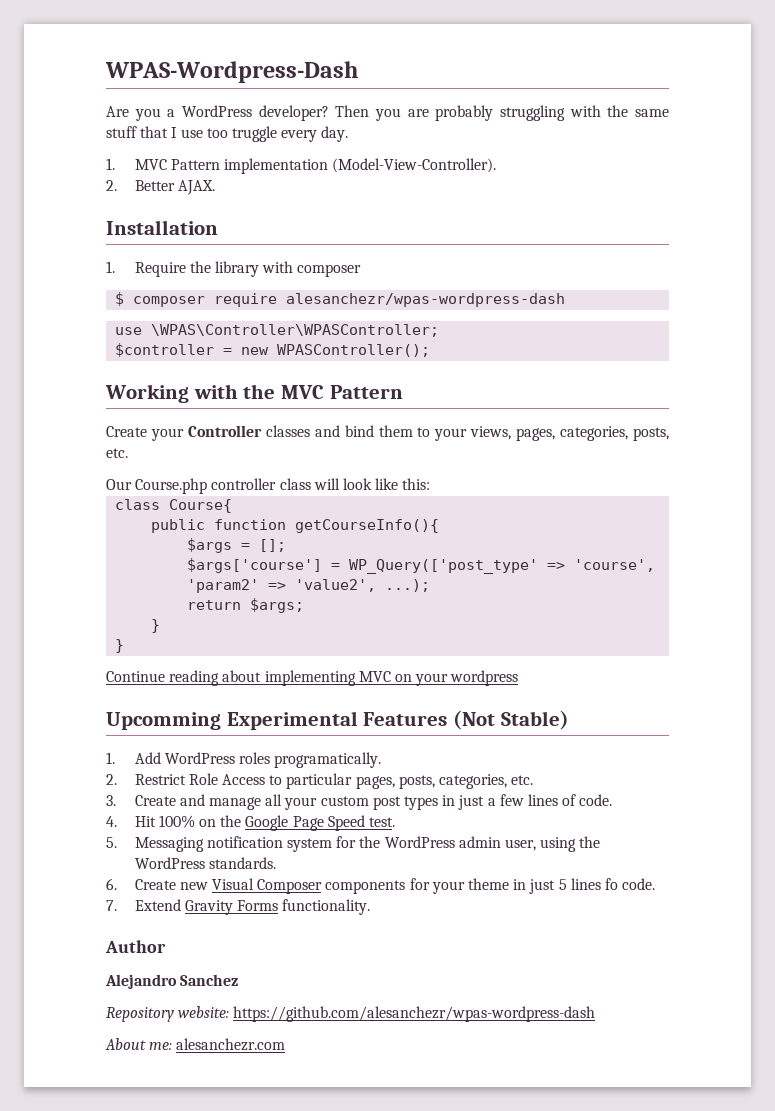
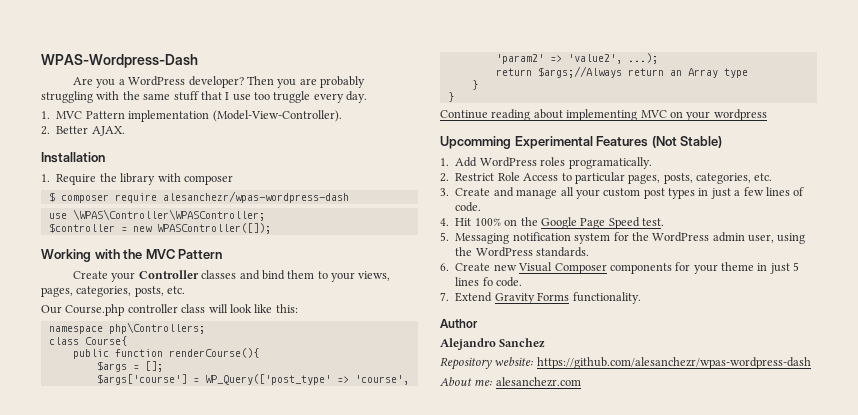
- $controller = new WPASController();
+ $controller = new WPASController([]);
+ namespace php\Controllers;
- public function getCourseInfo(){
+ public function renderCourse(){
- return $args;
+ return $args;//Always return an Array type

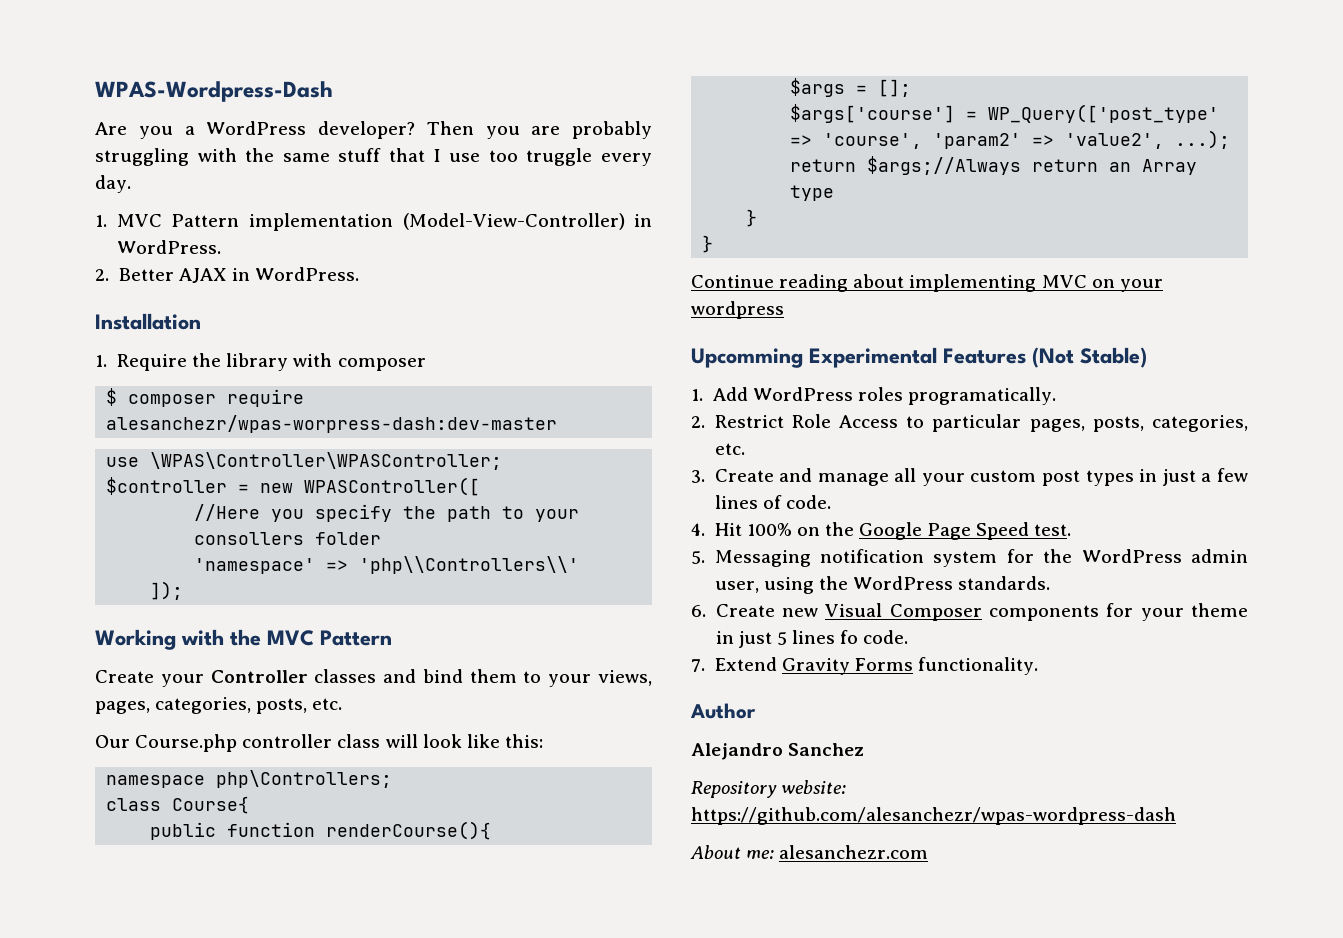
- 1. MVC Pattern implementation (Model-View-Controller).
+ 1. MVC Pattern implementation (Model-View-Controller) in WordPress.
- 2. Better AJAX.
+ 2. Better AJAX in WordPress.
- $ composer require alesanchezr/wpas-wordpress-dash
+ $ composer require alesanchezr/wpas-worpress-dash:dev-master
- $controller = new WPASController([]);
+ $controller = new WPASController([
+ //Here you specify the path to your consollers folder
+ 'namespace' => 'php\\Controllers\\'
+ ]);

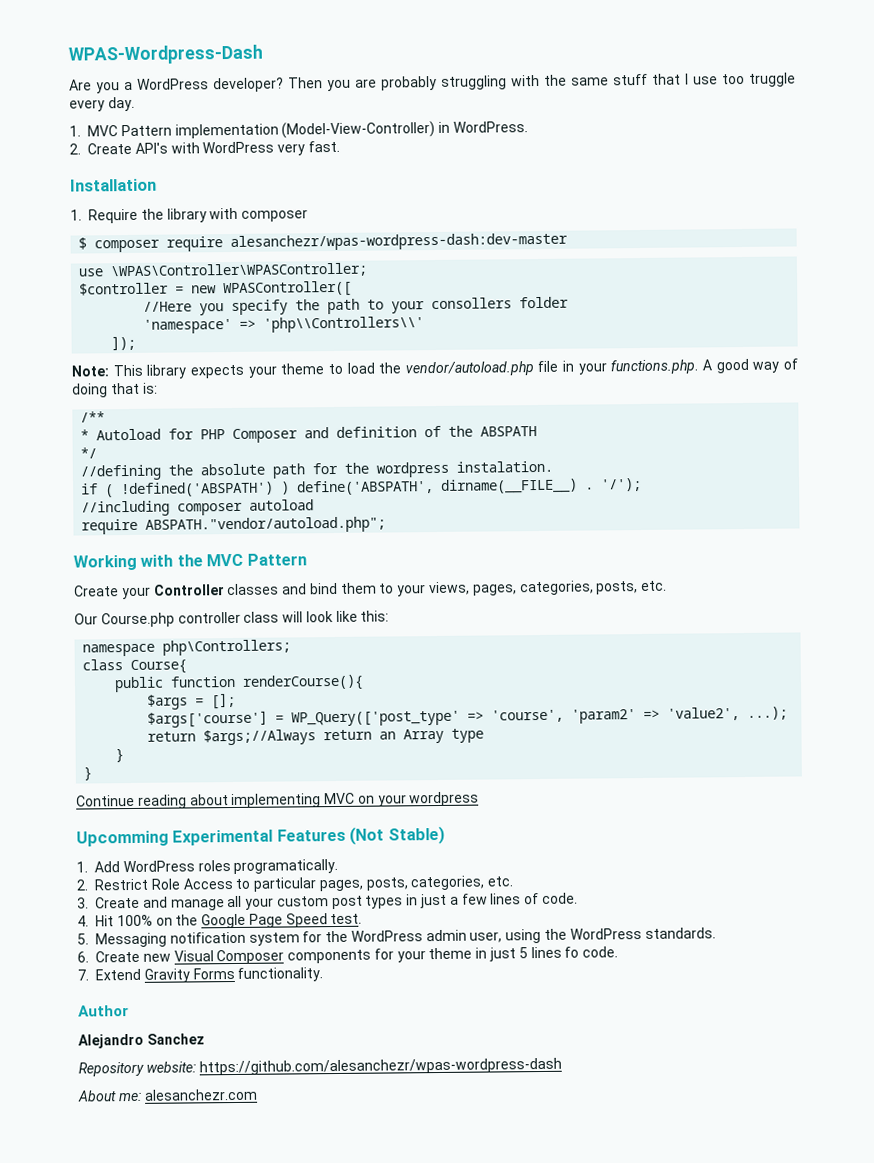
- 2. Better AJAX in WordPress.
+ 2. Create API's with WordPress very fast.
- $ composer require alesanchezr/wpas-worpress-dash:dev-master
+ $ composer require alesanchezr/wpas-wordpress-dash:dev-master
+ Note: This library expects your theme to load the vendor/autoload.php file in your functions.php. A good way of doing that is:
+ /**
+ * Autoload for PHP Composer and definition of the ABSPATH
+ */
+ //defining the absolute path for the wordpress instalation.
+ if ( !defined('ABSPATH') ) define('ABSPATH', dirname(__FILE__) . '/');
+ //including composer autoload
+ require ABSPATH."vendor/autoload.php";

